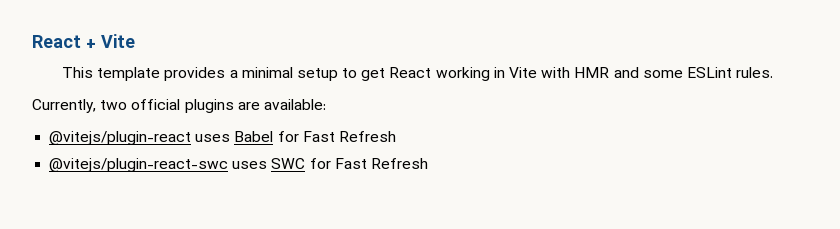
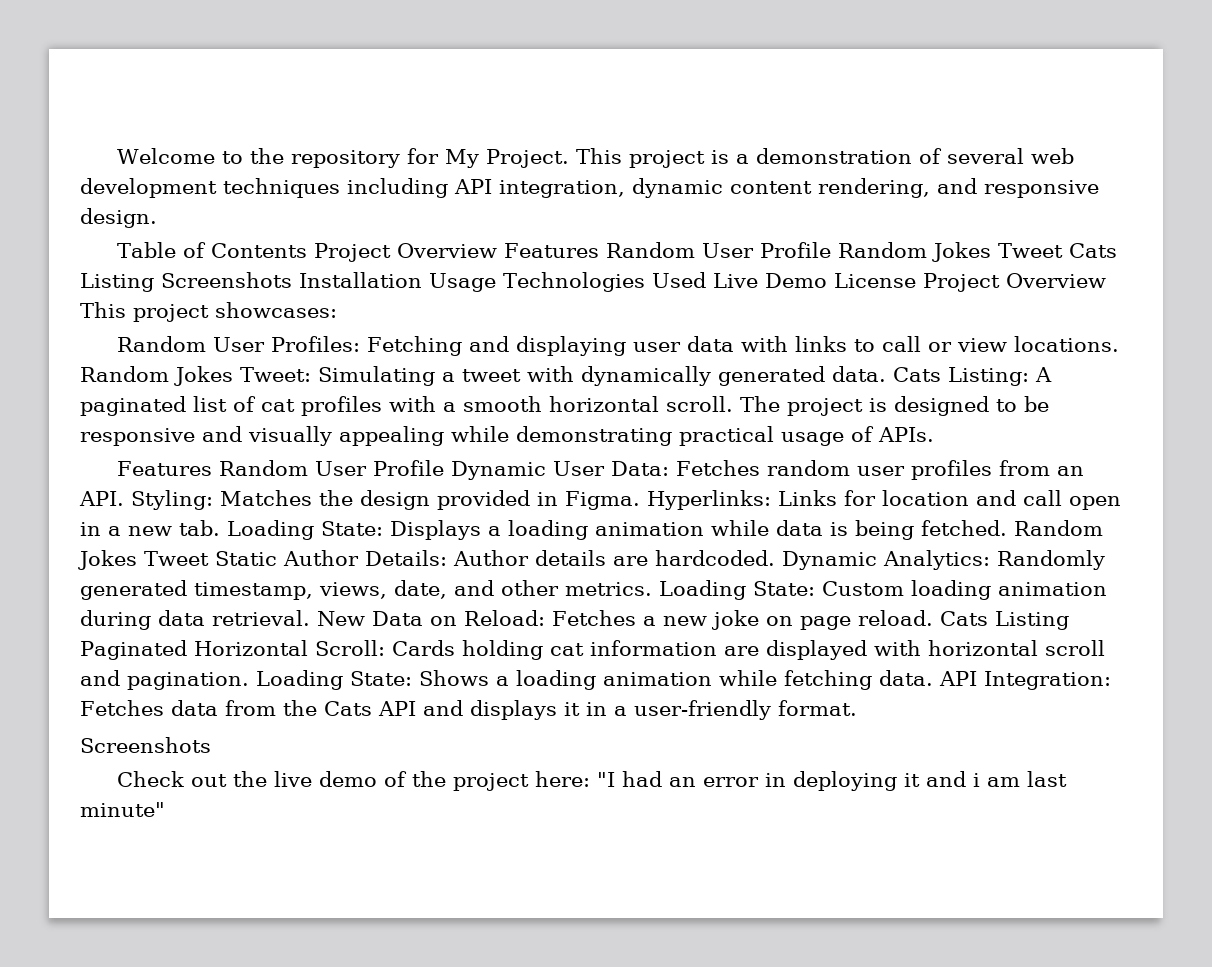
- React + Vite
- This template provides a minimal setup to get React working in Vite with HMR and some ESLint rules.
- Currently, two official plugins are available:
- @vitejs/plugin-react uses Babel for Fast Refresh
- @vitejs/plugin-react-swc uses SWC for Fast Refresh
+ Welcome to the repository for My Project. This project is a demonstration of several web development techniques including API integration, dynamic content rendering, and responsive design.
+ Table of Contents Project Overview Features Random User Profile Random Jokes Tweet Cats Listing Screenshots Installation Usage Technologies Used Live Demo License Project Overview This project showcases:
+ Random User Profiles: Fetching and displaying user data with links to call or view locations. Random Jokes Tweet: Simulating a tweet with dynamically generated data. Cats Listing: A paginated list of cat profiles with a smooth horizontal scroll. The project is designed to be responsive and visually appealing while demonstrating practical usage of APIs.
+ Features Random User Profile Dynamic User Data: Fetches random user profiles from an API. Styling: Matches the design provided in Figma. Hyperlinks: Links for location and call open in a new tab. Loading State: Displays a loading animation while data is being fetched. Random Jokes Tweet Static Author Details: Author details are hardcoded. Dynamic Analytics: Randomly generated timestamp, views, date, and other metrics. Loading State: Custom loading animation during data retrieval. New Data on Reload: Fetches a new joke on page reload. Cats Listing Paginated Horizontal Scroll: Cards holding cat information are displayed with horizontal scroll and pagination. Loading State: Shows a loading animation while fetching data. API Integration: Fetches data from the Cats API and displays it in a user-friendly format.
+ Screenshots
+ Check out the live demo of the project here: "I had an error in deploying it and i am last minute"

